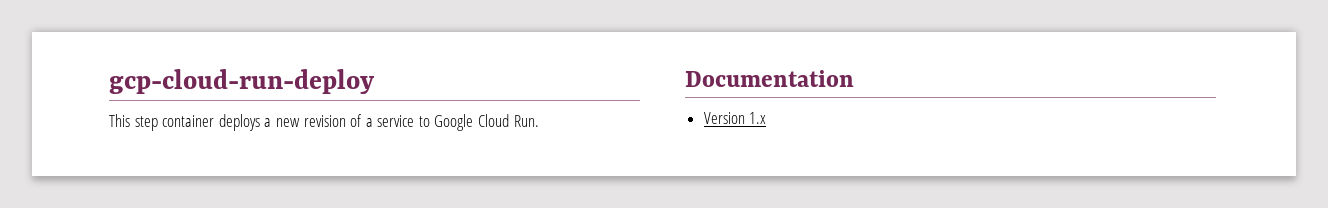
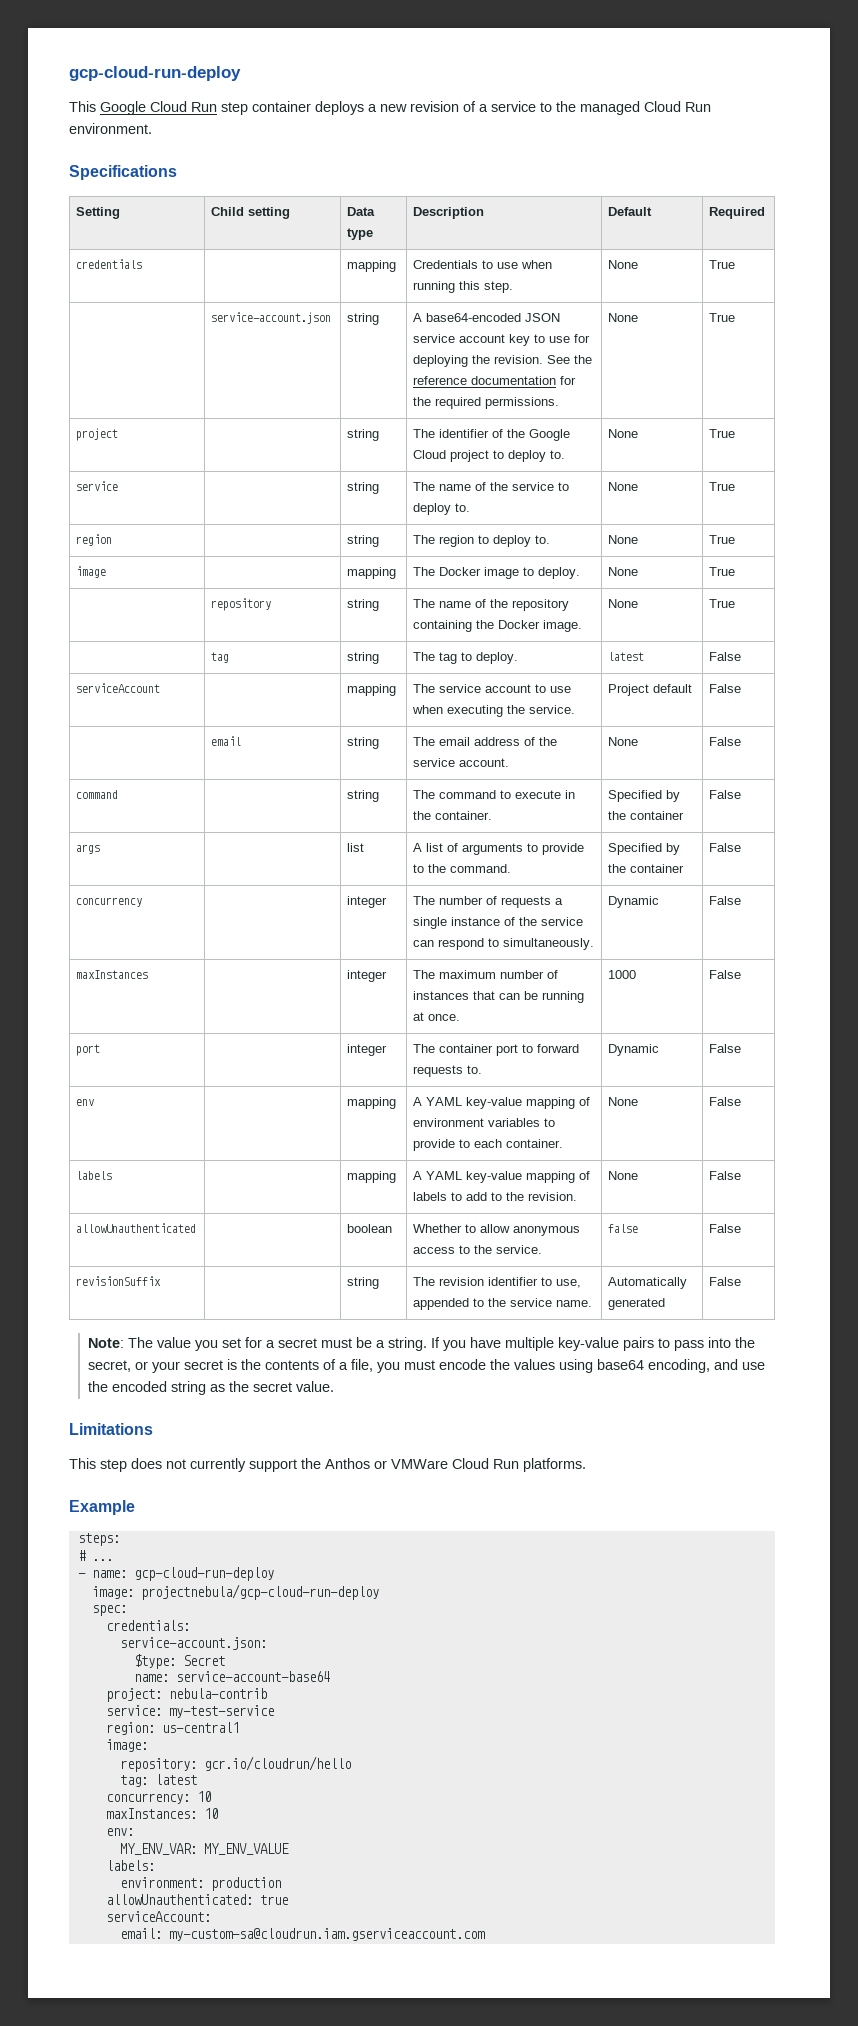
- This step container deploys a new revision of a service to Google Cloud Run.
- Documentation
- Version 1.x
+ This Google Cloud Run step container deploys a new revision of a service to the managed Cloud Run environment.
+ Specifications
+ Setting | Child setting | Data type | Description | Default | Required
+ credentials | | mapping | Credentials to use when running this step. | None | True
+ | service-account.json | string | A base64-encoded JSON service account key to use for deploying the revision. See the reference documentation for the required permissions. | None | True
+ project | | string | The identifier of the Google Cloud project to deploy to. | None | True
+ service | | string | The name of the service to deploy to. | None | True
+ region | | string | The region to deploy to. | None | True
+ image | | mapping | The Docker image to deploy. | None | True
+ | repository | string | The name of the repository containing the Docker image. | None | True
+ | tag | string | The tag to deploy. | latest | False
+ serviceAccount | | mapping | The service account to use when executing the service. | Project default | False
+ | email | string | The email address of the service account. | None | False
+ command | | string | The command to execute in the container. | Specified by the container | False
+ args | | list | A list of arguments to provide to the command. | Specified by the container | False
+ concurrency | | integer | The number of requests a single instance of the service can respond to simultaneously. | Dynamic | False
+ maxInstances | | integer | The maximum number of instances that can be running at once. | 1000 | False
+ port | | integer | The container port to forward requests to. | Dynamic | False
+ env | | mapping | A YAML key-value mapping of environment variables to provide to each container. | None | False
+ labels | | mapping | A YAML key-value mapping of labels to add to the revision. | None | False
+ allowUnauthenticated | | boolean | Whether to allow anonymous access to the service. | false | False
+ revisionSuffix | | string | The revision identifier to use, appended to the service name. | Automatically generated | False
+ Note: The value you set for a secret must be a string. If you have multiple key-value pairs to pass into the secret, or your secret is the contents of a file, you must encode the values using base64 encoding, and use the encoded string as the secret value.
+ Limitations
+ This step does not currently support the Anthos or VMWare Cloud Run platforms.
+ Example
+ steps:
+ # ...
+ - name: gcp-cloud-run-deploy
+ image: projectnebula/gcp-cloud-run-deploy
+ spec:
+ credentials:
+ service-account.json:
+ $type: Secret
+ name: service-account-base64
+ project: nebula-contrib
+ service: my-test-service
+ region: us-central1
+ image:
+ repository: gcr.io/cloudrun/hello
+ tag: latest
+ concurrency: 10
+ maxInstances: 10
+ env:
+ MY_ENV_VAR: MY_ENV_VALUE
+ labels:
+ environment: production
+ allowUnauthenticated: true
+ serviceAccount:
+ email: my-custom-sa@cloudrun.iam.gserviceaccount.com

